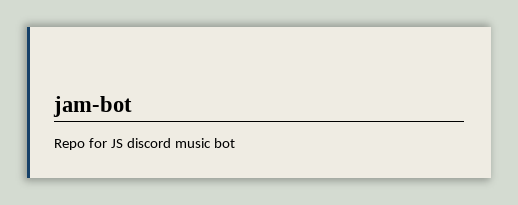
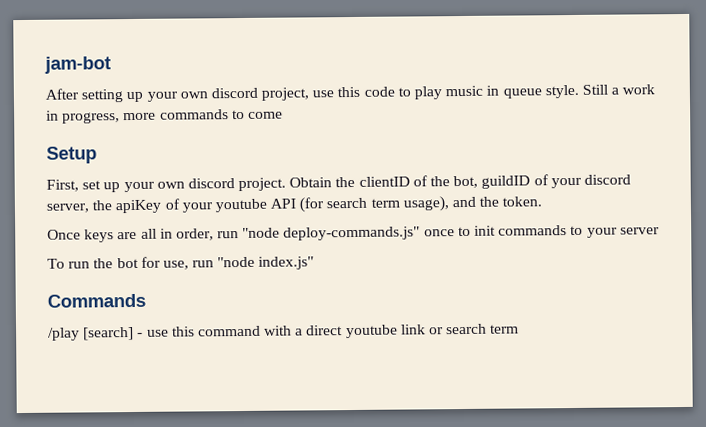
- Repo for JS discord music bot
+ After setting up your own discord project, use this code to play music in queue style. Still a work in progress, more commands to come
+ Setup
+ First, set up your own discord project. Obtain the clientID of the bot, guildID of your discord server, the apiKey of your youtube API (for search term usage), and the token.
+ Once keys are all in order, run "node deploy-commands.js" once to init commands to your server
+ To run the bot for use, run "node index.js"
+ Commands
+ /play [search] - use this command with a direct youtube link or search term

